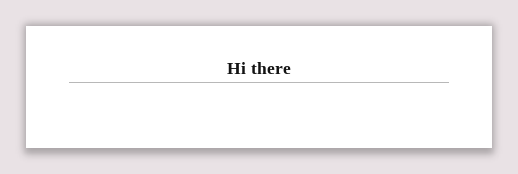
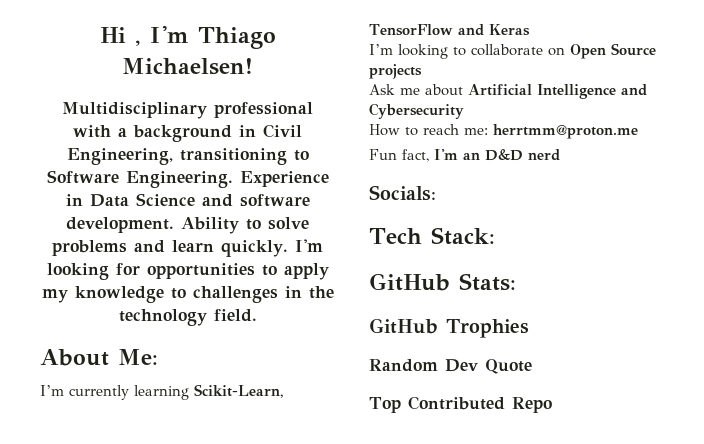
- Hi there
+ Hi , I'm Thiago Michaelsen!
+ Multidisciplinary professional with a background in Civil Engineering, transitioning to Software Engineering. Experience in Data Science and software development. Ability to solve problems and learn quickly. I'm looking for opportunities to apply my knowledge to challenges in the technology field.
+ About Me:
+ I’m currently learning Scikit-Learn, TensorFlow and Keras
+ I’m looking to collaborate on Open Source projects
+ Ask me about Artificial Intelligence and Cybersecurity
+ How to reach me: herrtmm@proton.me
+ Fun fact, I'm an D&D nerd
+ Socials:
+ Tech Stack:
+ GitHub Stats:
+ GitHub Trophies
+ Random Dev Quote
+ Top Contributed Repo

